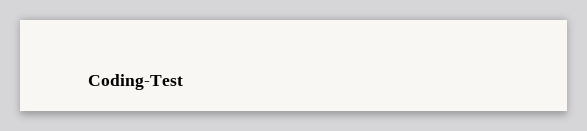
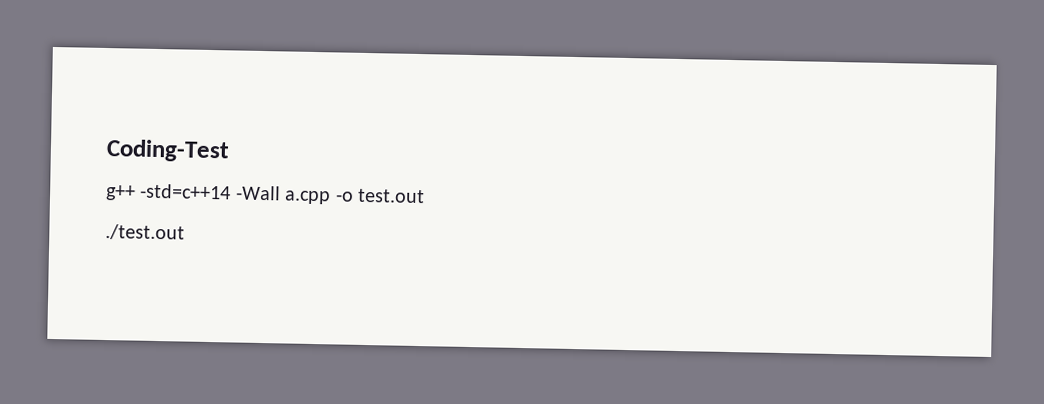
+ g++ -std=c++14 -Wall a.cpp -o test.out
+ ./test.out

